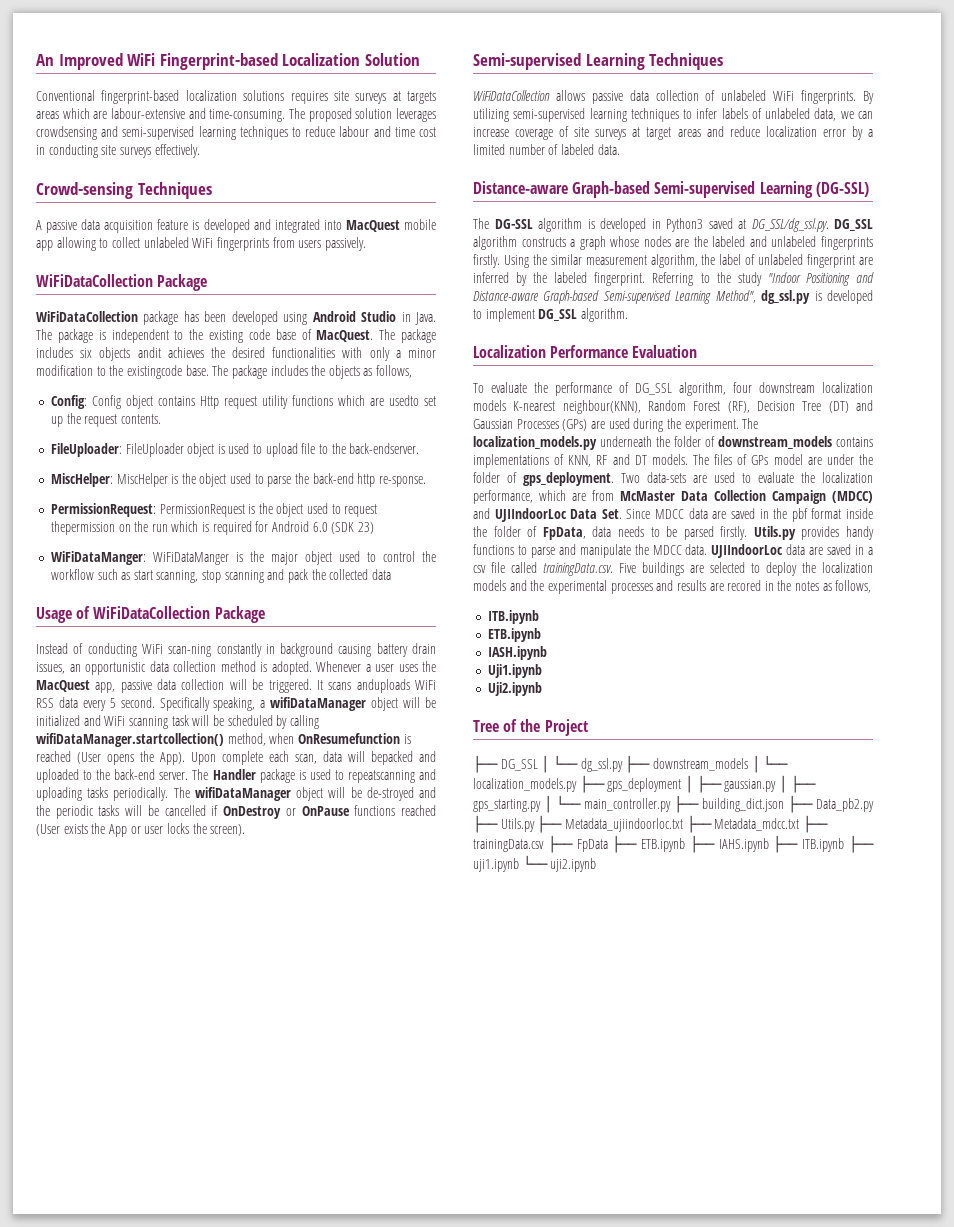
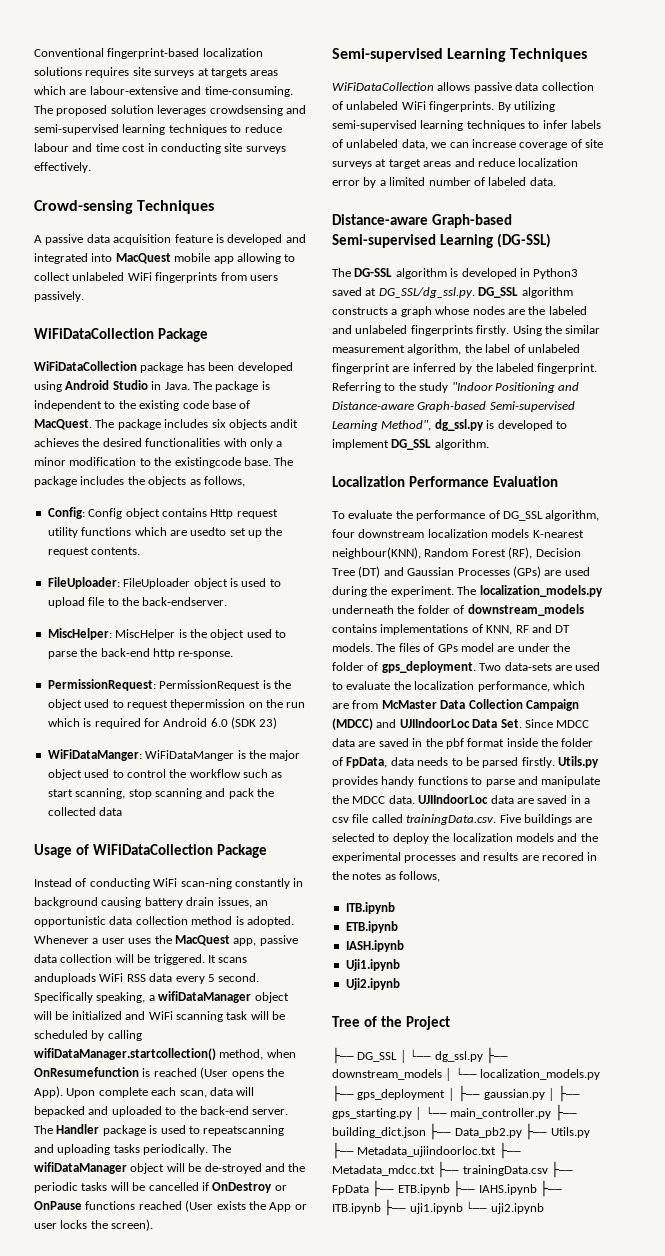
- An Improved WiFi Fingerprint-based Localization Solution

